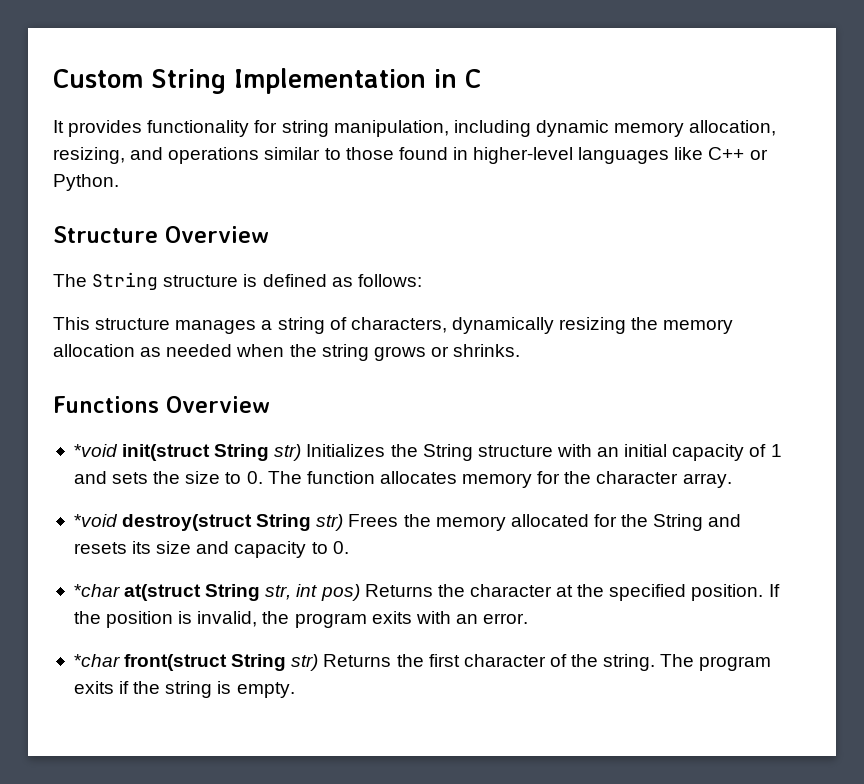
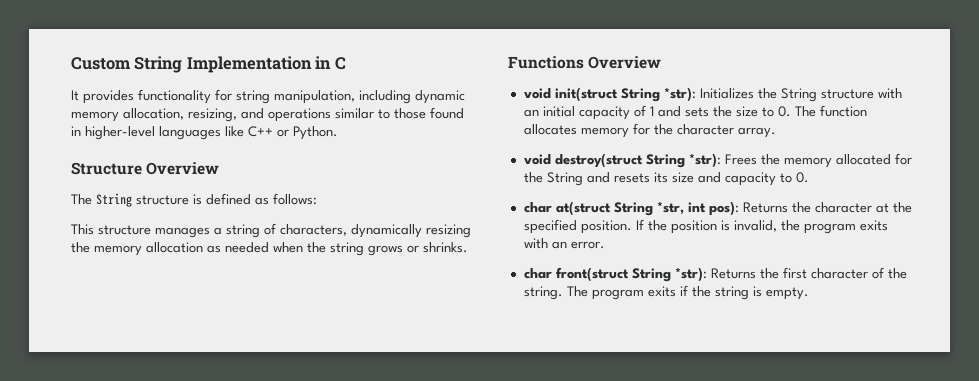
- *void init(struct String str) Initializes the String structure with an initial capacity of 1 and sets the size to 0. The function allocates memory for the character array.
+ void init(struct String *str): Initializes the String structure with an initial capacity of 1 and sets the size to 0. The function allocates memory for the character array.
- *void destroy(struct String str) Frees the memory allocated for the String and resets its size and capacity to 0.
+ void destroy(struct String *str): Frees the memory allocated for the String and resets its size and capacity to 0.
- *char at(struct String str, int pos) Returns the character at the specified position.
+ char at(struct String *str, int pos): Returns the character at the specified position.
- *char front(struct String str) Returns the first character of the string.
+ char front(struct String *str): Returns the first character of the string.

